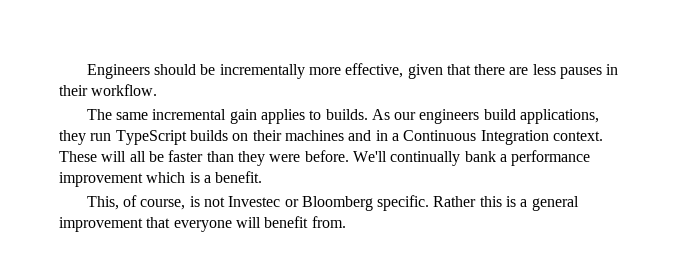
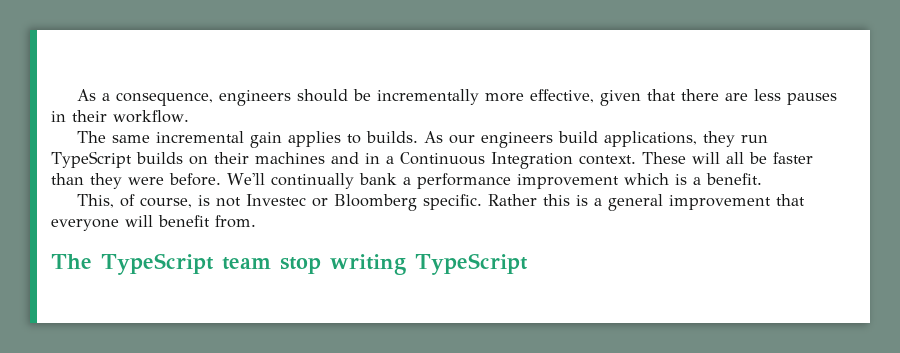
- Engineers should be incrementally more effective, given that there are less pauses in their workflow.
+ As a consequence, engineers should be incrementally more effective, given that there are less pauses in their workflow.
+ The TypeScript team stop writing TypeScript

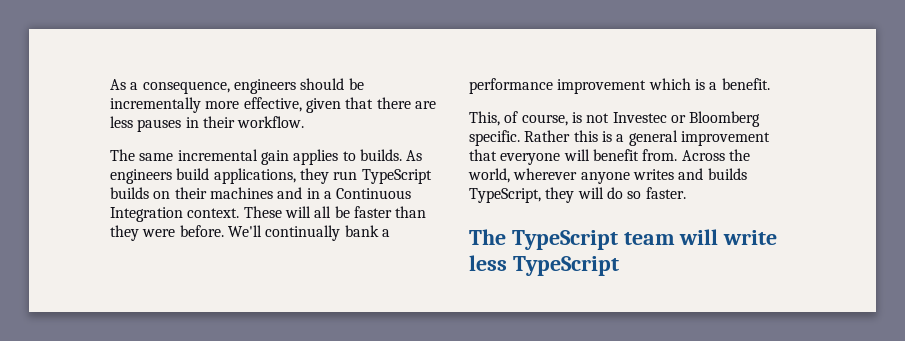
- As our engineers build applications, they run TypeScript builds on their machines and in a Continuous Integration context.
+ As engineers build applications, they run TypeScript builds on their machines and in a Continuous Integration context.
+ Across the world, wherever anyone writes and builds TypeScript, they will do so faster.
- The TypeScript team stop writing TypeScript
+ The TypeScript team will write less TypeScript

